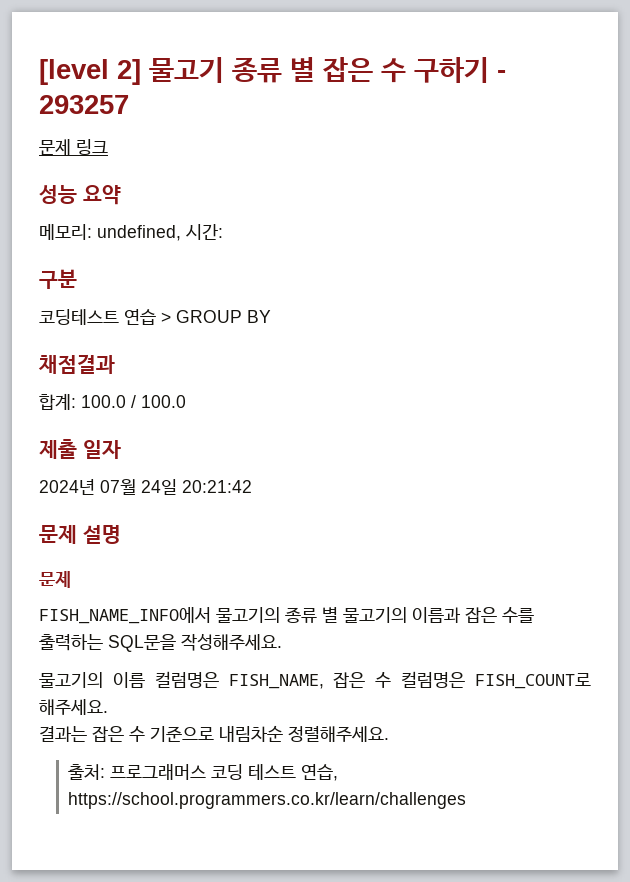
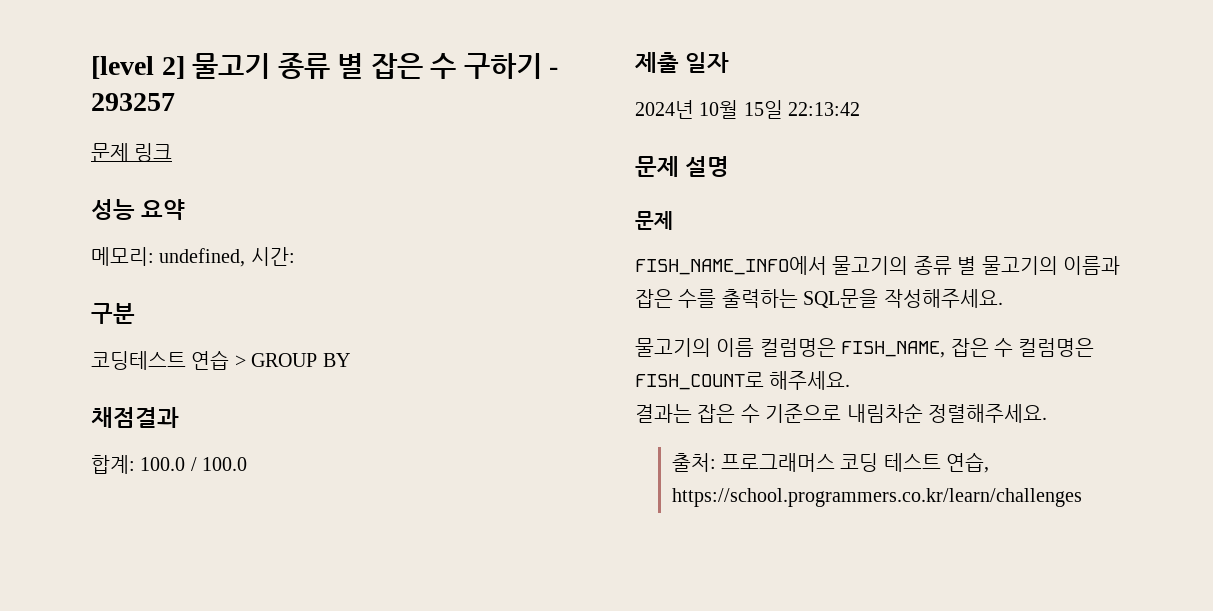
- 2024년 07월 24일 20:21:42
+ 2024년 10월 15일 22:13:42

